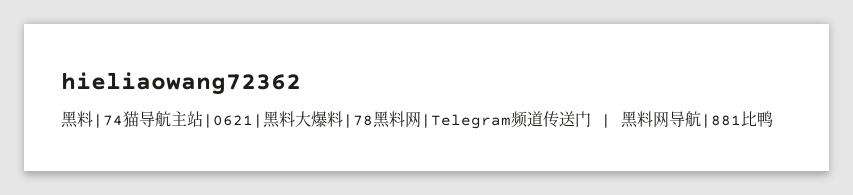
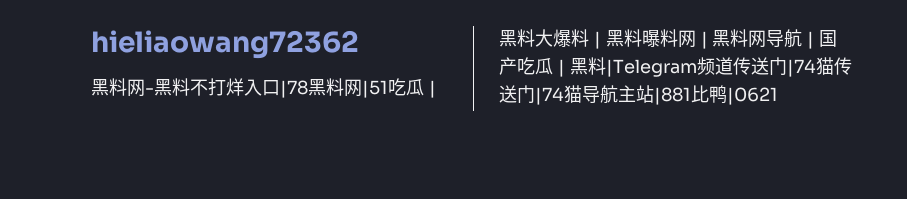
- 黑料|74猫导航主站|0621|黑料大爆料|78黑料网|Telegram频道传送门 | 黑料网导航|881比鸭
+ 黑料网-黑料不打烊入口|78黑料网|51吃瓜 | 黑料大爆料 | 黑料曝料网 | 黑料网导航 | 国产吃瓜 | 黑料|Telegram频道传送门|74猫传送门|74猫导航主站|881比鸭|0621

